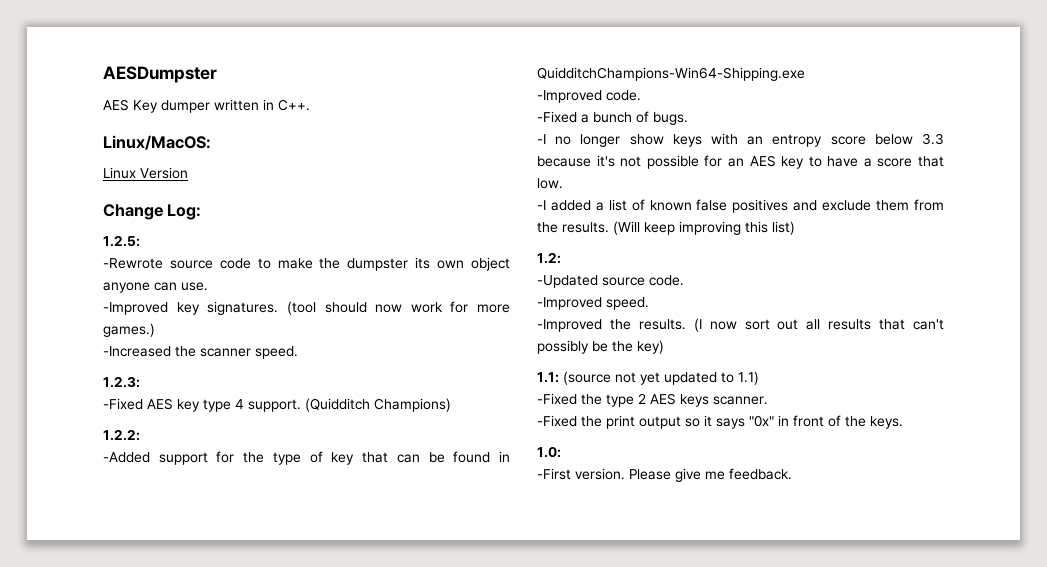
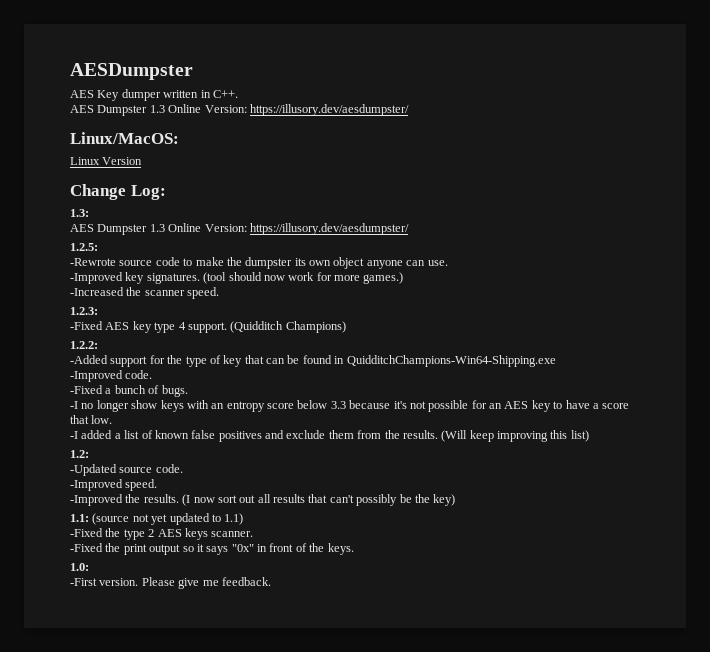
  AES Key dumper written in C++.
+ AES Dumpster 1.3 Online Version: https://illusory.dev/aesdumpster/
+ 1.3:
+ AES Dumpster 1.3 Online Version: https://illusory.dev/aesdumpster/

